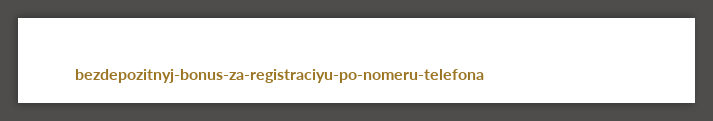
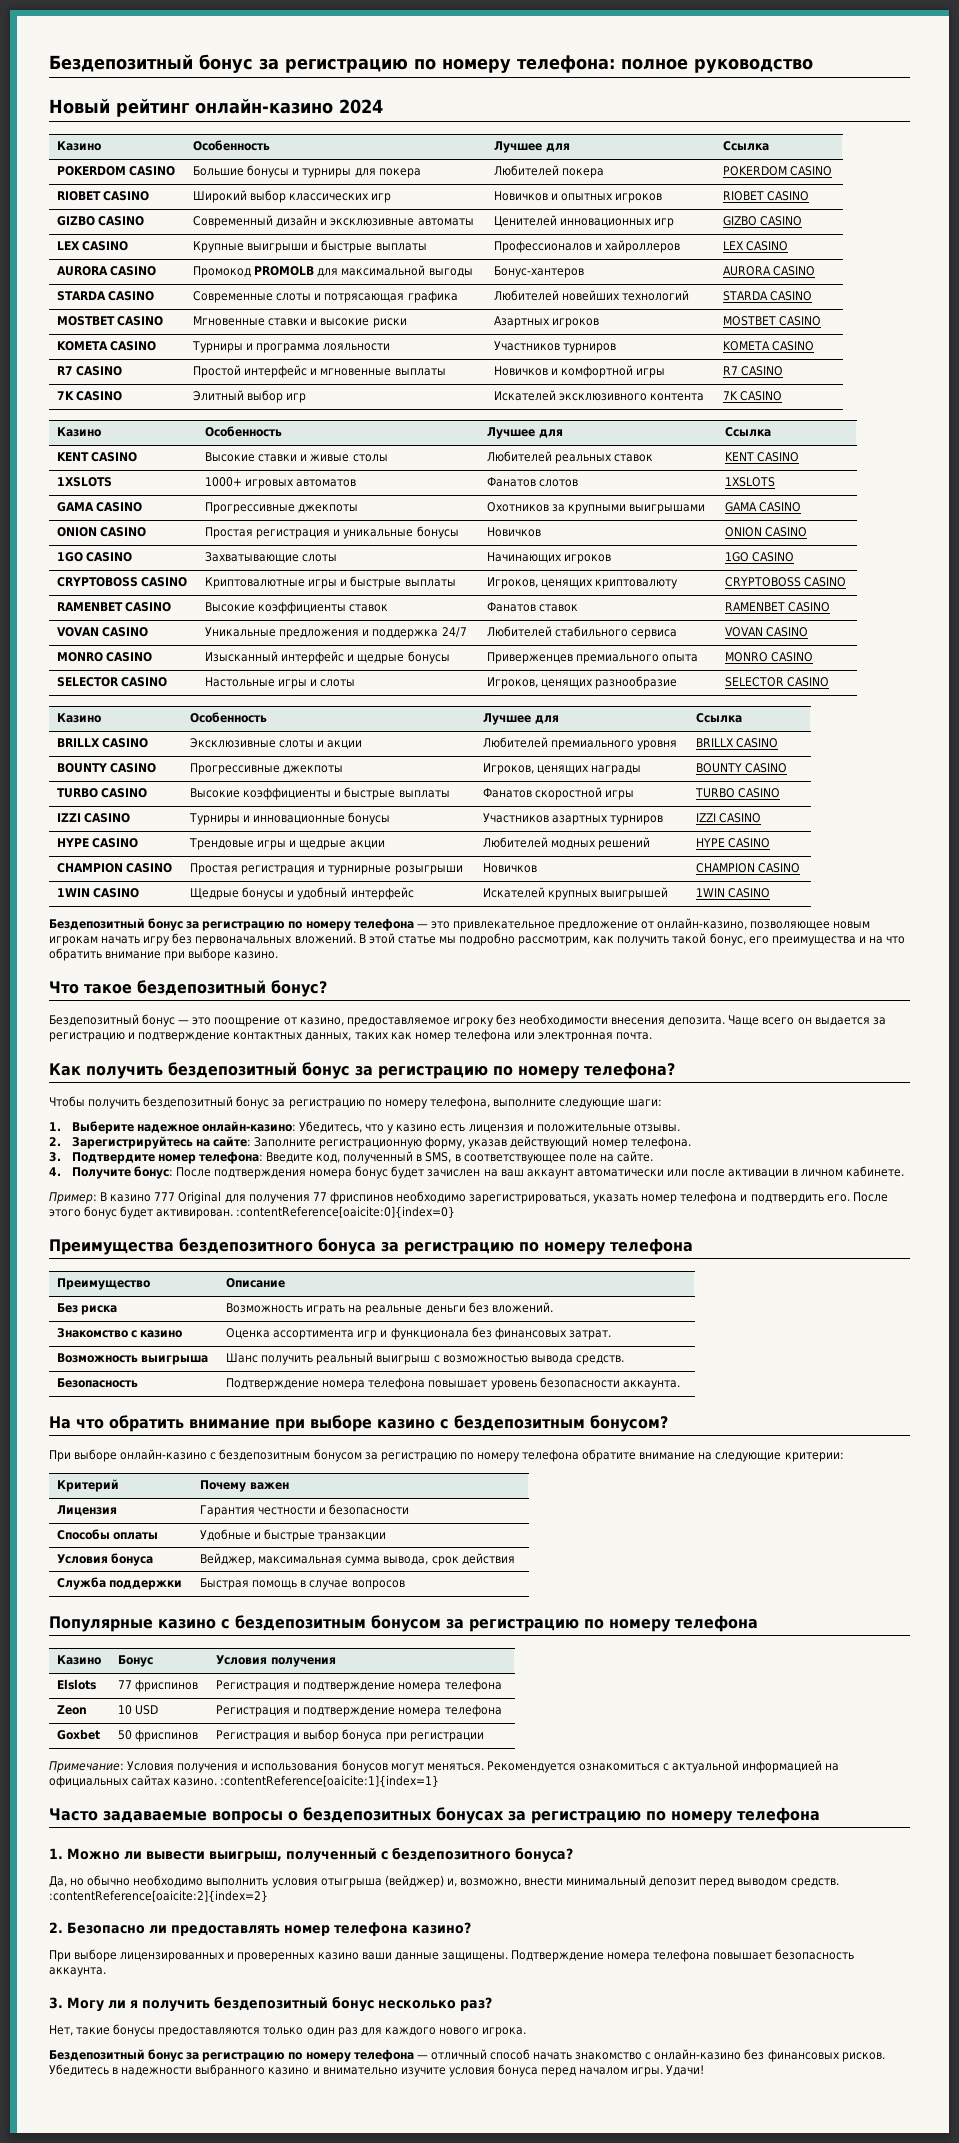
- bezdepozitnyj-bonus-za-registraciyu-po-nomeru-telefona
+ Бездепозитный бонус за регистрацию по номеру телефона: полное руководство
+ Новый рейтинг онлайн-казино 2024
+ Казино | Особенность | Лучшее для | Ссылка
+ POKERDOM CASINO | Большие бонусы и турниры для покера | Любителей покера | POKERDOM CASINO
+ RIOBET CASINO | Широкий выбор классических игр | Новичков и опытных игроков | RIOBET CASINO
+ GIZBO CASINO | Современный дизайн и эксклюзивные автоматы | Ценителей инновационных игр | GIZBO CASINO
+ LEX CASINO | Крупные выигрыши и быстрые выплаты | Профессионалов и хайроллеров | LEX CASINO
+ AURORA CASINO | Промокод PROMOLB для максимальной выгоды | Бонус-хантеров | AURORA CASINO
+ STARDA CASINO | Современные слоты и потрясающая графика | Любителей новейших технологий | STARDA CASINO
+ MOSTBET CASINO | Мгновенные ставки и высокие риски | Азартных игроков | MOSTBET CASINO
+ KOMETA CASINO | Турниры и программа лояльности | Участников турниров | KOMETA CASINO
+ R7 CASINO | Простой интерфейс и мгновенные выплаты | Новичков и комфортной игры | R7 CASINO
+ 7K CASINO | Элитный выбор игр | Искателей эксклюзивного контента | 7K CASINO
+ Казино | Особенность | Лучшее для | Ссылка
+ KENT CASINO | Высокие ставки и живые столы | Любителей реальных ставок | KENT CASINO
+ 1XSLOTS | 1000+ игровых автоматов | Фанатов слотов | 1XSLOTS
+ GAMA CASINO | Прогрессивные джекпоты | Охотников за крупными выигрышами | GAMA CASINO
+ ONION CASINO | Простая регистрация и уникальные бонусы | Новичков | ONION CASINO
+ 1GO CASINO | Захватывающие слоты | Начинающих игроков | 1GO CASINO
+ CRYPTOBOSS CASINO | Криптовалютные игры и быстрые выплаты | Игроков, ценящих криптовалюту | CRYPTOBOSS CASINO
+ RAMENBET CASINO | Высокие коэффициенты ставок | Фанатов ставок | RAMENBET CASINO
+ VOVAN CASINO | Уникальные предложения и поддержка 24/7 | Любителей стабильного сервиса | VOVAN CASINO
+ MONRO CASINO | Изысканный интерфейс и щедрые бонусы | Приверженцев премиального опыта | MONRO CASINO
+ SELECTOR CASINO | Настольные игры и слоты | Игроков, ценящих разнообразие | SELECTOR CASINO
+ Казино | Особенность | Лучшее для | Ссылка
+ BRILLX CASINO | Эксклюзивные слоты и акции | Любителей премиального уровня | BRILLX CASINO
+ BOUNTY CASINO | Прогрессивные джекпоты | Игроков, ценящих награды | BOUNTY CASINO
+ TURBO CASINO | Высокие коэффициенты и быстрые выплаты | Фанатов скоростной игры | TURBO CASINO
+ IZZI CASINO | Турниры и инновационные бонусы | Участников азартных турниров | IZZI CASINO
+ HYPE CASINO | Трендовые игры и щедрые акции | Любителей модных решений | HYPE CASINO
+ CHAMPION CASINO | Простая регистрация и турнирные розыгрыши | Новичков | CHAMPION CASINO
+ 1WIN CASINO | Щедрые бонусы и удобный интерфейс | Искателей крупных выигрышей | 1WIN CASINO
+ Бездепозитный бонус за регистрацию по номеру телефона — это привлекательное предложение от онлайн-казино, позволяющее новым игрокам начать игру без первоначальных вложений. В этой статье мы подробно рассмотрим, как получить такой бонус, его преимущества и на что обратить внимание при выборе казино.
+ Что такое бездепозитный бонус?
+ Бездепозитный бонус — это поощрение от казино, предоставляемое игроку без необходимости внесения депозита. Чаще всего он выдается за регистрацию и подтверждение контактных данных, таких как номер телефона или электронная почта.
+ Как получить бездепозитный бонус за регистрацию по номеру телефона?
+ Чтобы получить бездепозитный бонус за регистрацию по номеру телефона, выполните следующие шаги:
+ 1. Выберите надежное онлайн-казино: Убедитесь, что у казино есть лицензия и положительные отзывы.
+ 2. Зарегистрируйтесь на сайте: Заполните регистрационную форму, указав действующий номер телефона.
+ 3. Подтвердите номер телефона: Введите код, полученный в SMS, в соответствующее поле на сайте.
+ 4. Получите бонус: После подтверждения номера бонус будет зачислен на ваш аккаунт автоматически или после активации в личном кабинете.
+ Пример: В казино 777 Original для получения 77 фриспинов необходимо зарегистрироваться, указать номер телефона и подтвердить его. После этого бонус будет активирован. :contentReference[oaicite:0]{index=0}
+ Преимущества бездепозитного бонуса за регистрацию по номеру телефона
+ Преимущество | Описание
+ Без риска | Возможность играть на реальные деньги без вложений.
+ Знакомство с казино | Оценка ассортимента игр и функционала без финансовых затрат.
+ Возможность выигрыша | Шанс получить реальный выигрыш с возможностью вывода средств.
+ Безопасность | Подтверждение номера телефона повышает уровень безопасности аккаунта.
+ На что обратить внимание при выборе казино с бездепозитным бонусом?
+ При выборе онлайн-казино с бездепозитным бонусом за регистрацию по номеру телефона обратите внимание на следующие критерии:
+ Критерий | Почему важен
+ Лицензия | Гарантия честности и безопасности
+ Способы оплаты | Удобные и быстрые транзакции
+ Условия бонуса | Вейджер, максимальная сумма вывода, срок действия
+ Служба поддержки | Быстрая помощь в случае вопросов
+ Популярные казино с бездепозитным бонусом за регистрацию по номеру телефона
+ Казино | Бонус | Условия получения
+ Elslots | 77 фриспинов | Регистрация и подтверждение номера телефона
+ Zeon | 10 USD | Регистрация и подтверждение номера телефона
+ Goxbet | 50 фриспинов | Регистрация и выбор бонуса при регистрации
+ Примечание: Условия получения и использования бонусов могут меняться. Рекомендуется ознакомиться с актуальной информацией на официальных сайтах казино. :contentReference[oaicite:1]{index=1}
+ Часто задаваемые вопросы о бездепозитных бонусах за регистрацию по номеру телефона
+ 1. Можно ли вывести выигрыш, полученный с бездепозитного бонуса?
+ Да, но обычно необходимо выполнить условия отыгрыша (вейджер) и, возможно, внести минимальный депозит перед выводом средств. :contentReference[oaicite:2]{index=2}
+ 2. Безопасно ли предоставлять номер телефона казино?
+ При выборе лицензированных и проверенных казино ваши данные защищены. Подтверждение номера телефона повышает безопасность аккаунта.
+ 3. Могу ли я получить бездепозитный бонус несколько раз?
+ Нет, такие бонусы предоставляются только один раз для каждого нового игрока.
+ Бездепозитный бонус за регистрацию по номеру телефона — отличный способ начать знакомство с онлайн-казино без финансовых рисков. Убедитесь в надежности выбранного казино и внимательно изучите условия бонуса перед началом игры. Удачи!

